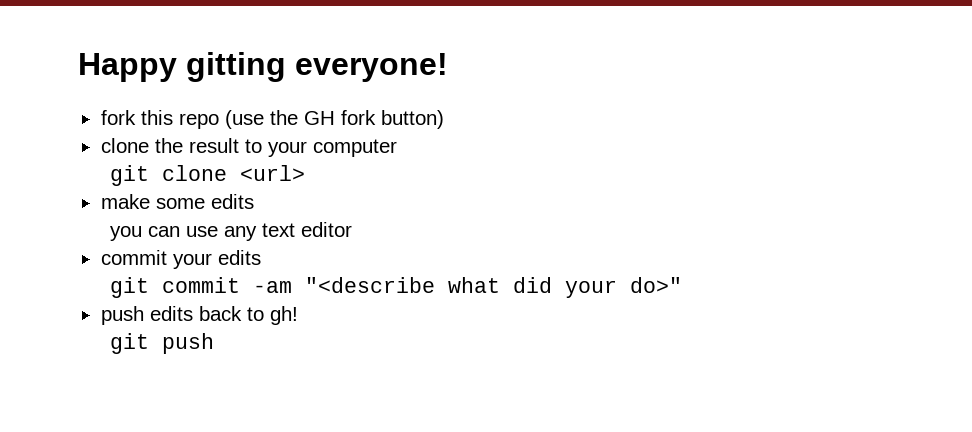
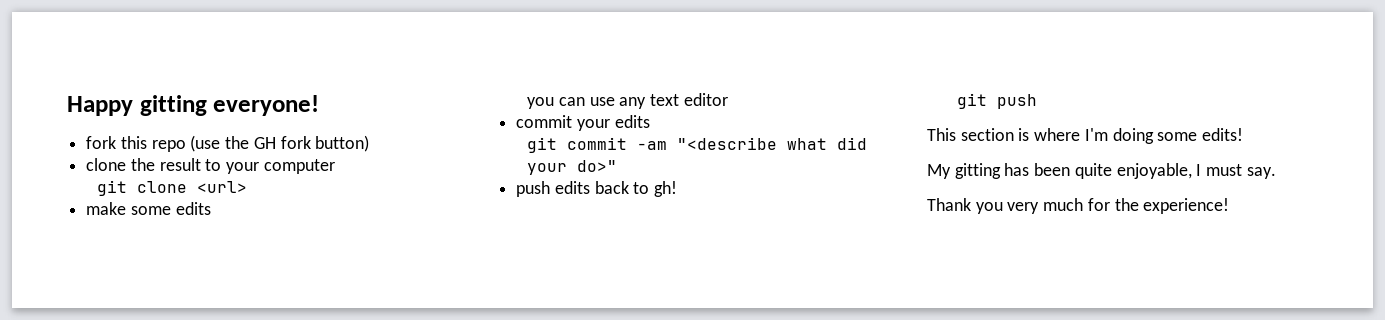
+ This section is where I'm doing some edits!
+ My gitting has been quite enjoyable, I must say.
+ Thank you very much for the experience!

